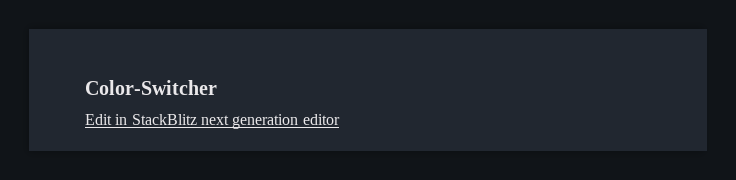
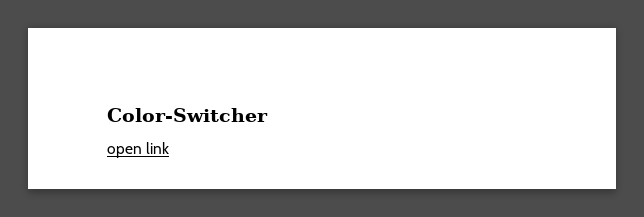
- Edit in StackBlitz next generation editor
+ open link

